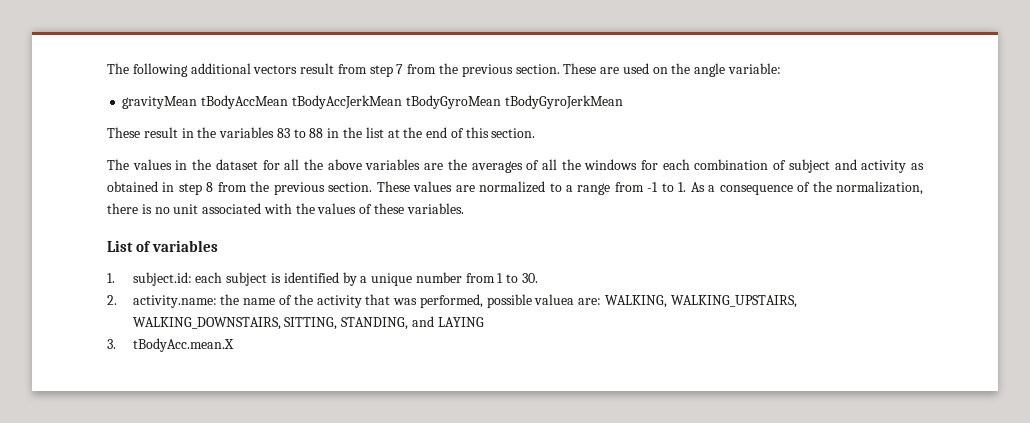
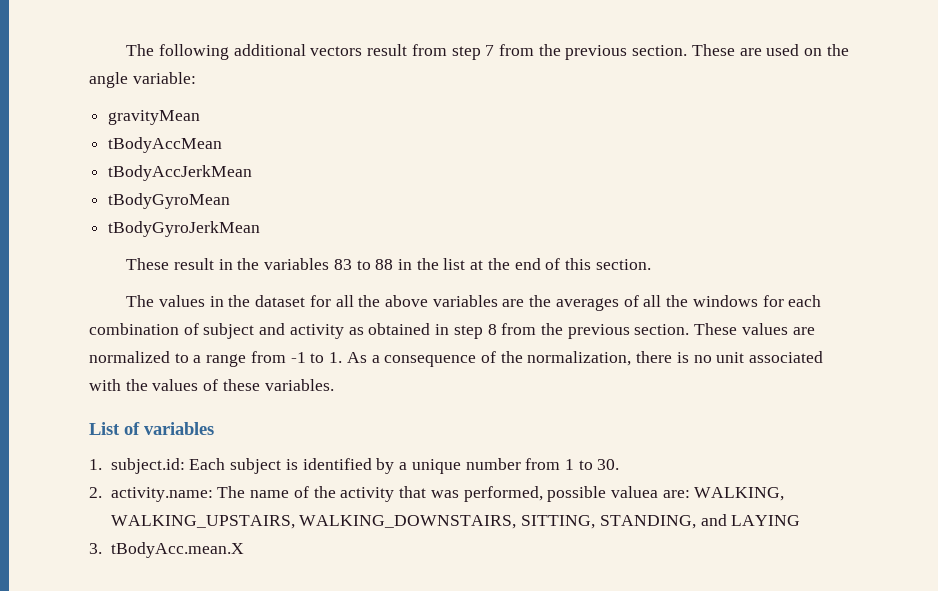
- gravityMean tBodyAccMean tBodyAccJerkMean tBodyGyroMean tBodyGyroJerkMean
+ gravityMean
+ tBodyAccMean
+ tBodyAccJerkMean
+ tBodyGyroMean
+ tBodyGyroJerkMean
- 1. subject.id: each subject is identified by a unique number from 1 to 30.
+ 1. subject.id: Each subject is identified by a unique number from 1 to 30.
- 2. activity.name: the name of the activity that was performed, possible valuea are: WALKING, WALKING_UPSTAIRS, WALKING_DOWNSTAIRS, SITTING, STANDING, and LAYING
+ 2. activity.name: The name of the activity that was performed, possible valuea are: WALKING, WALKING_UPSTAIRS, WALKING_DOWNSTAIRS, SITTING, STANDING, and LAYING

